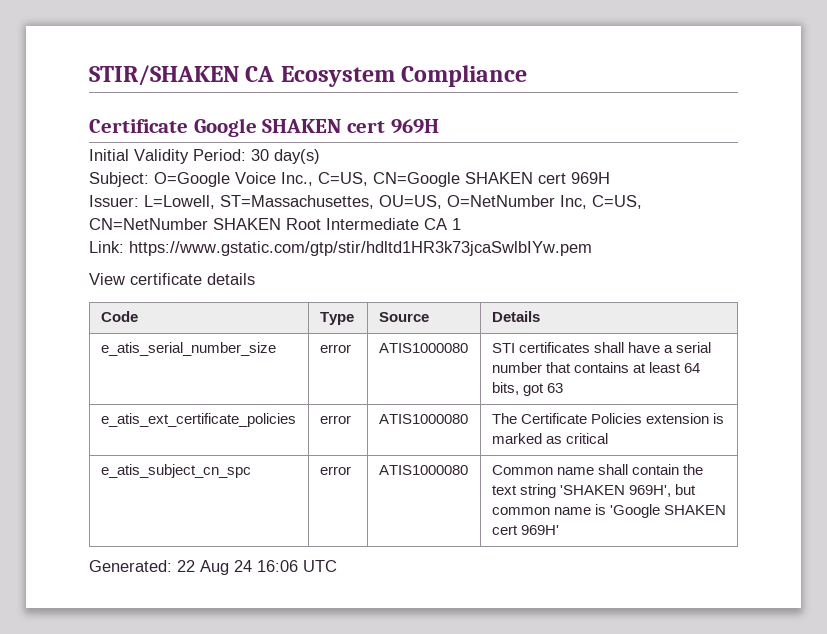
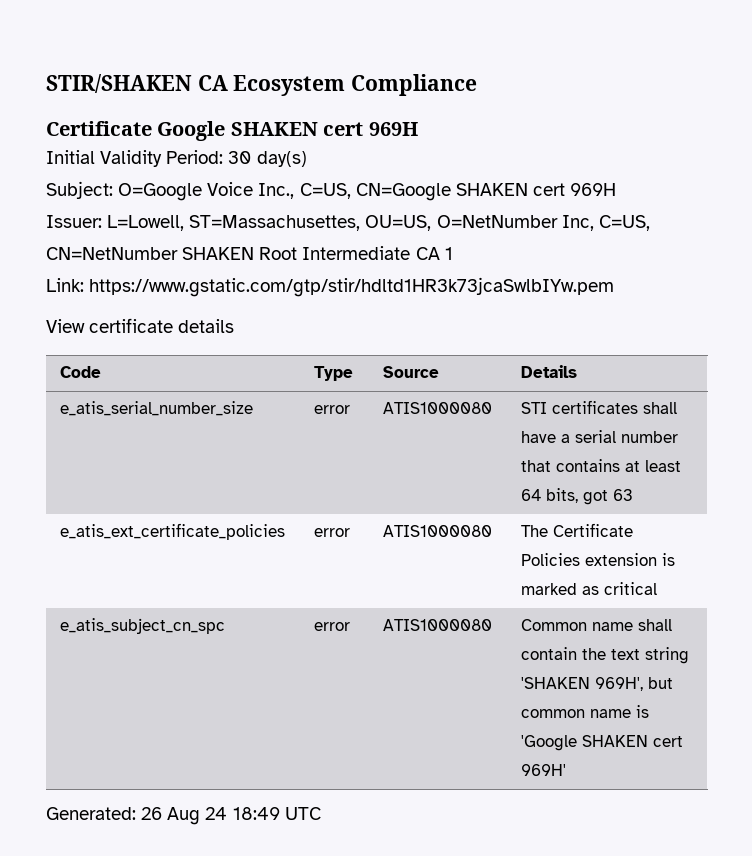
- Generated: 22 Aug 24 16:06 UTC
+ Generated: 26 Aug 24 18:49 UTC

